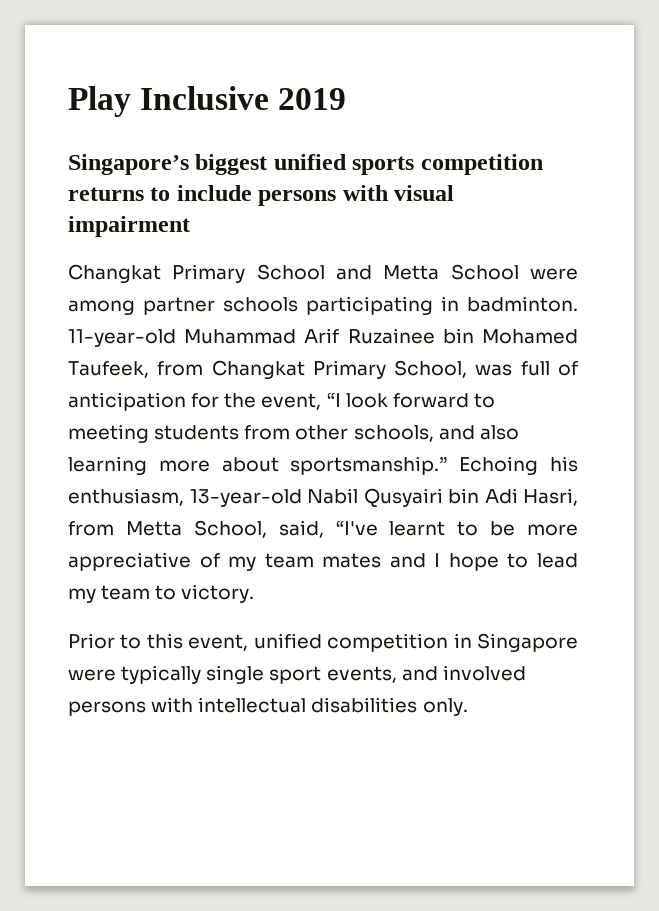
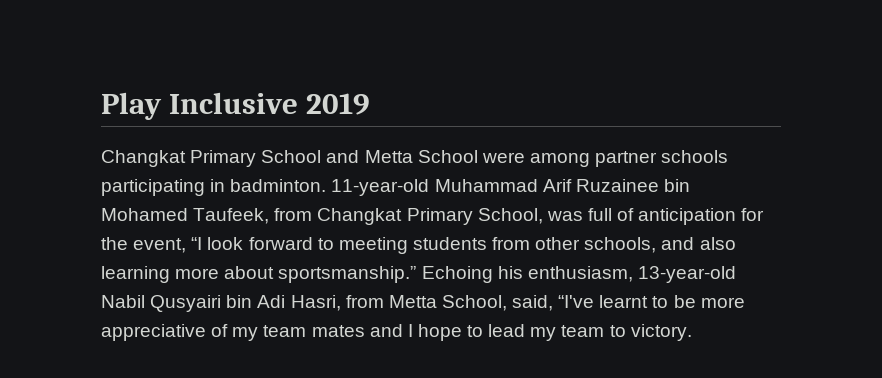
- Singapore’s biggest unified sports competition returns to include persons with visual impairment
- Prior to this event, unified competition in Singapore were typically single sport events, and involved persons with intellectual disabilities only.

